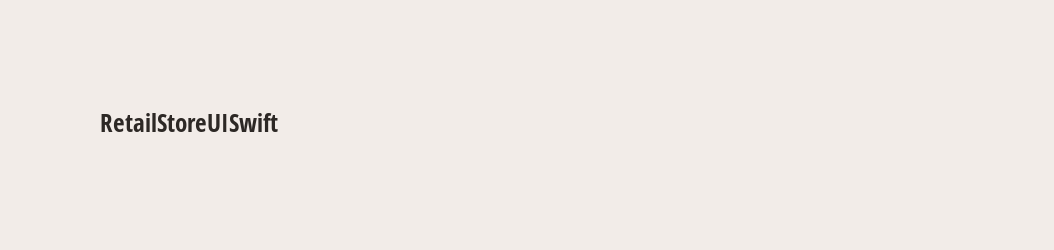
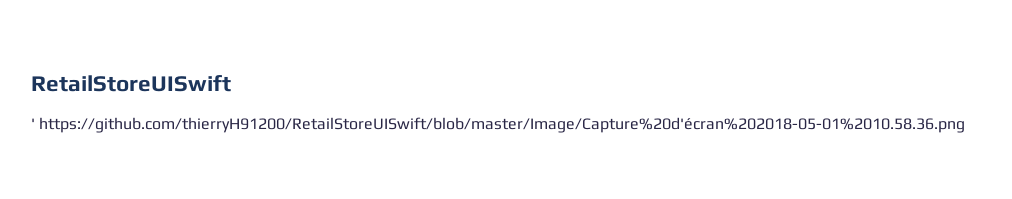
+ ' https://github.com/thierryH91200/RetailStoreUISwift/blob/master/Image/Capture%20d'écran%202018-05-01%2010.58.36.png

